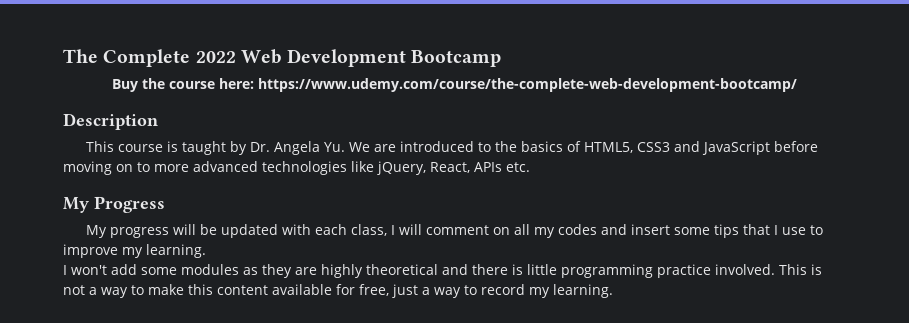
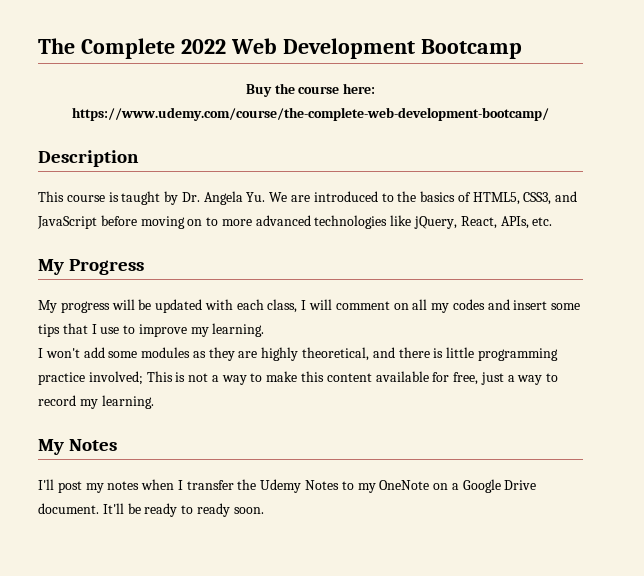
- This course is taught by Dr. Angela Yu. We are introduced to the basics of HTML5, CSS3 and JavaScript before moving on to more advanced technologies like jQuery, React, APIs etc.
+ This course is taught by Dr. Angela Yu. We are introduced to the basics of HTML5, CSS3, and JavaScript before moving on to more advanced technologies like jQuery, React, APIs, etc.
- I won't add some modules as they are highly theoretical and there is little programming practice involved. This is not a way to make this content available for free, just a way to record my learning.
+ I won't add some modules as they are highly theoretical, and there is little programming practice involved; This is not a way to make this content available for free, just a way to record my learning.
+ My Notes
+ I'll post my notes when I transfer the Udemy Notes to my OneNote on a Google Drive document. It'll be ready to ready soon.

